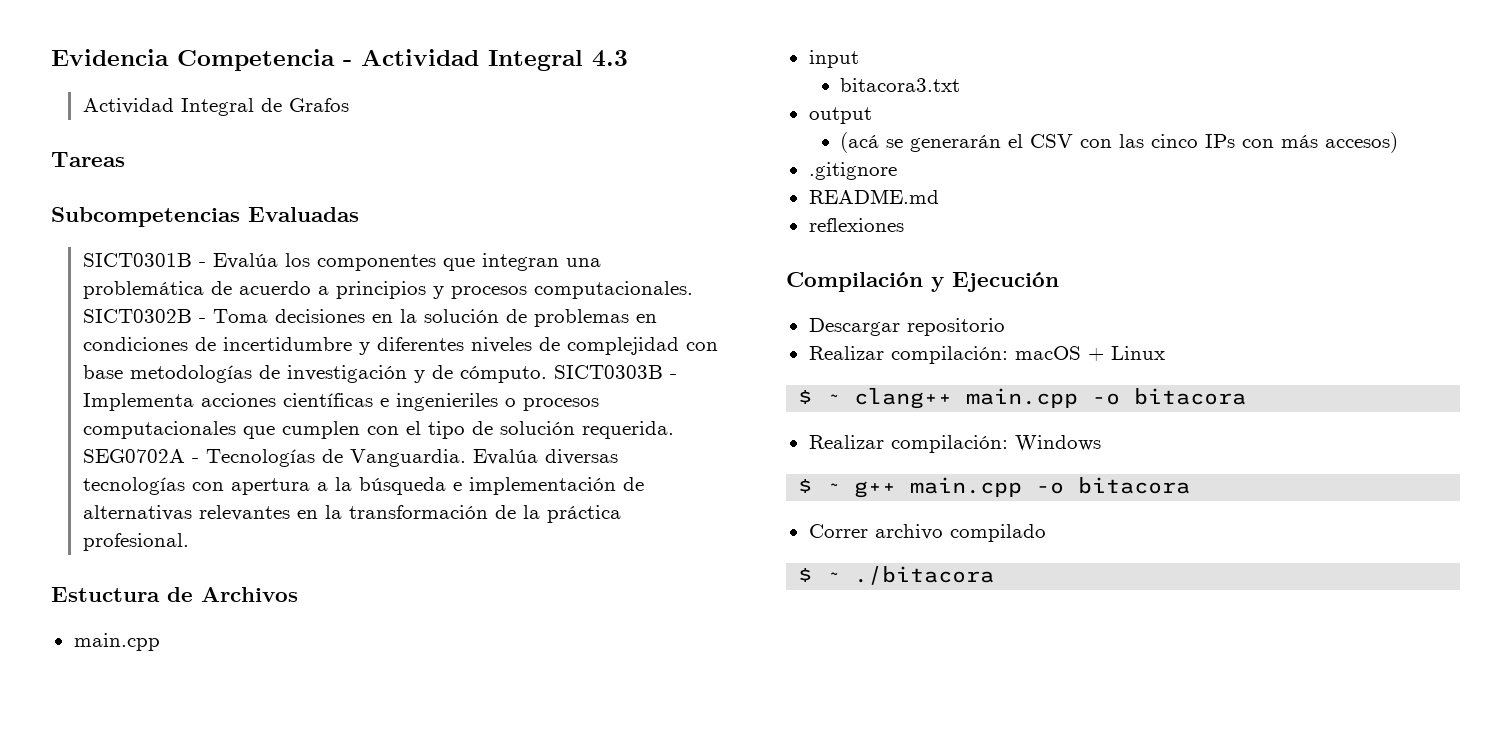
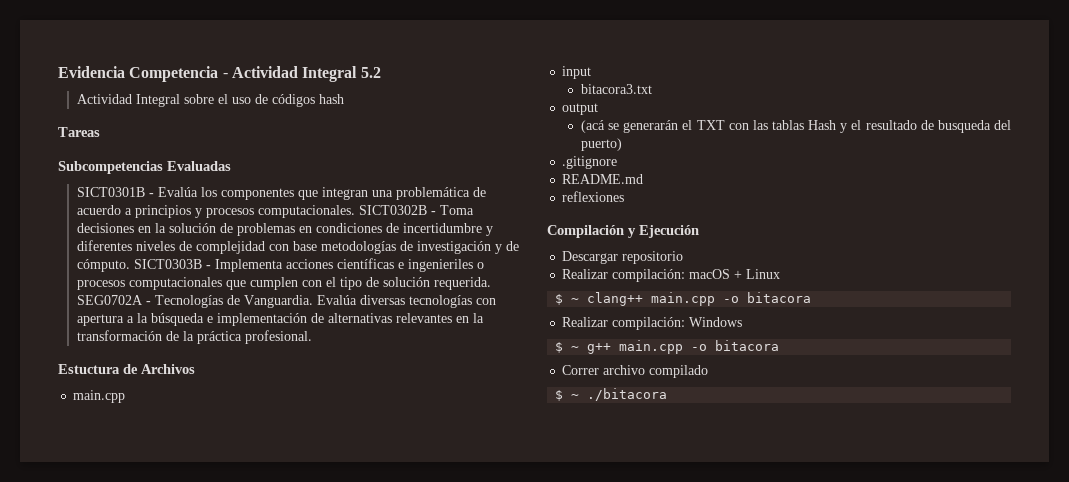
- Evidencia Competencia - Actividad Integral 4.3
- Actividad Integral de Grafos
+ Evidencia Competencia - Actividad Integral 5.2
+ Actividad Integral sobre el uso de códigos hash
- (acá se generarán el CSV con las cinco IPs con más accesos)
+ (acá se generarán el TXT con las tablas Hash y el resultado de busqueda del puerto)

